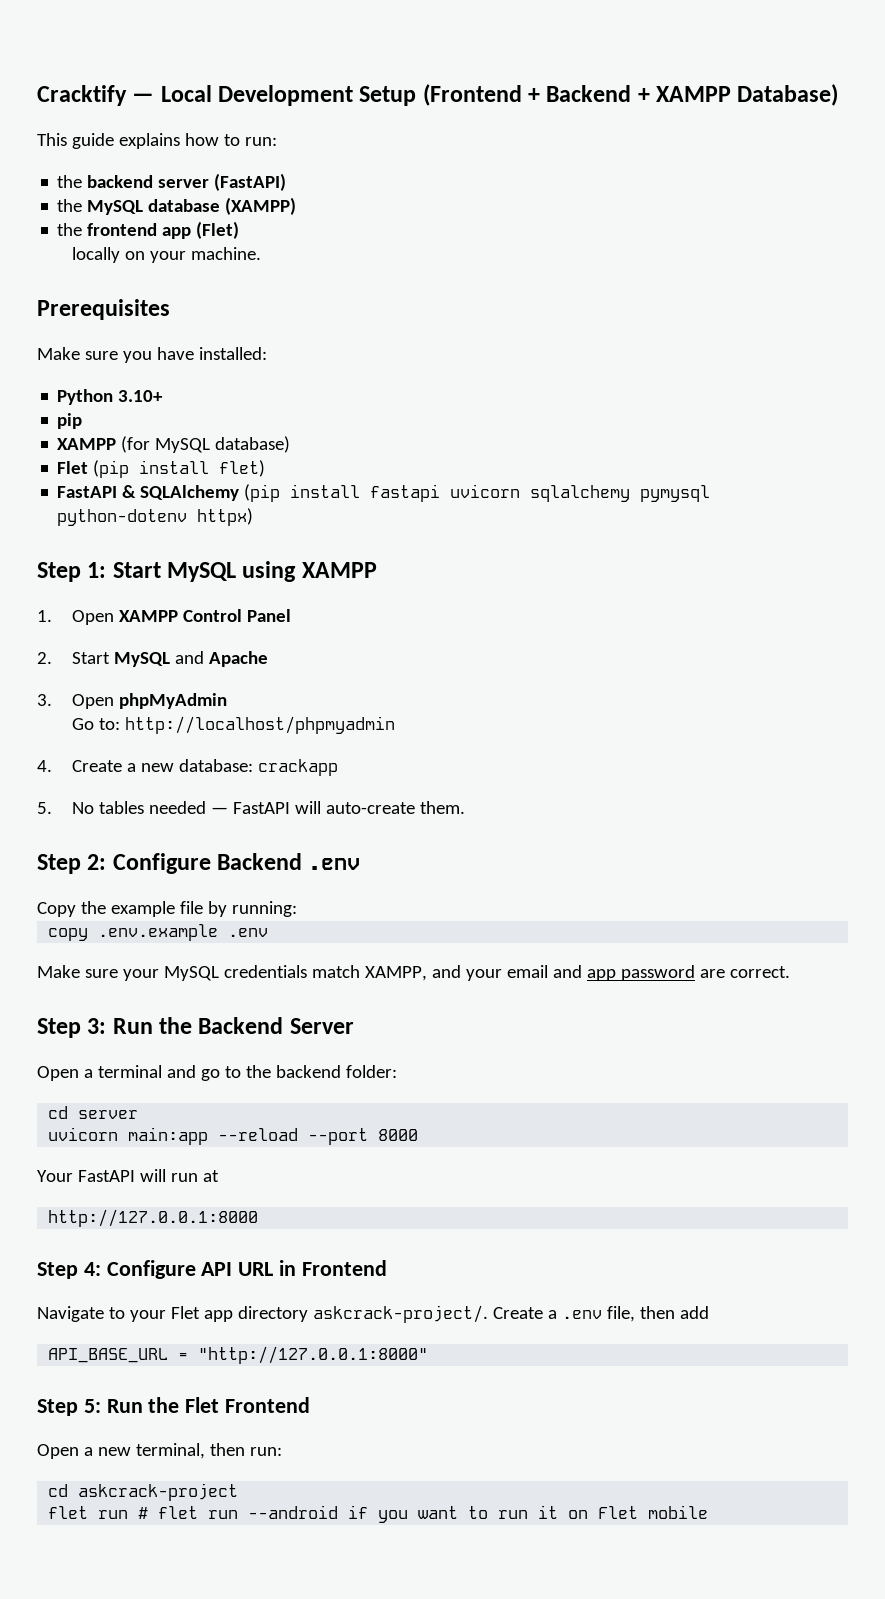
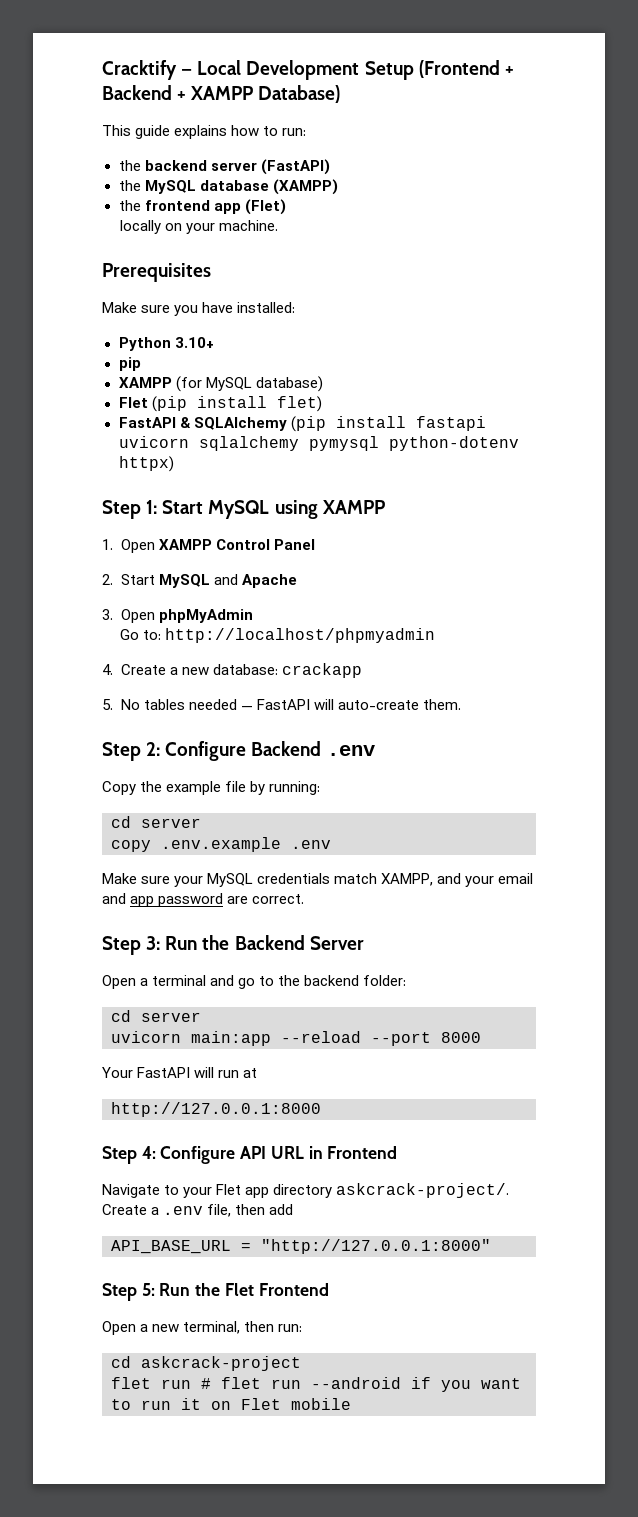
  Copy the example file by running:
+ cd server

